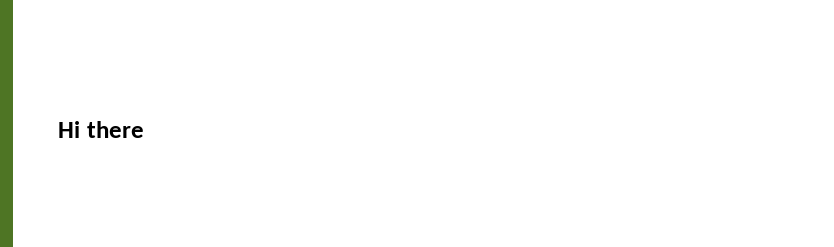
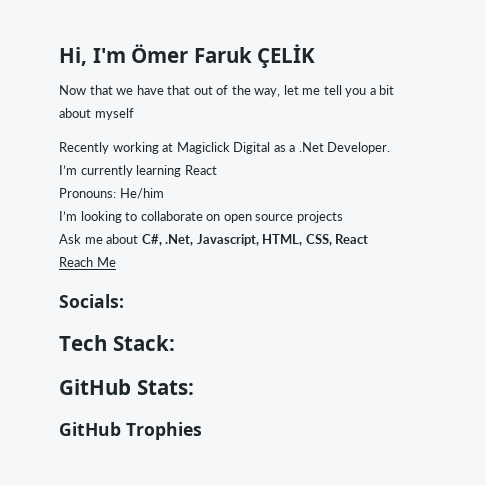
- Hi there
+ Hi, I'm Ömer Faruk ÇELİK
+ Now that we have that out of the way, let me tell you a bit about myself
+ Recently working at Magiclick Digital as a .Net Developer.
+ I’m currently learning React
+ Pronouns: He/him
+ I’m looking to collaborate on open source projects
+ Ask me about C#, .Net, Javascript, HTML, CSS, React
+ Reach Me
+ Socials:
+ Tech Stack:
+ GitHub Stats:
+ GitHub Trophies

